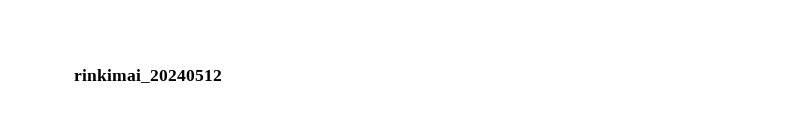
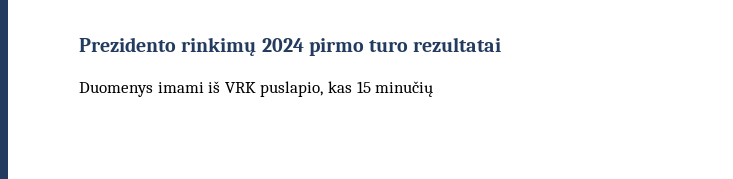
- rinkimai_20240512
+ Prezidento rinkimų 2024 pirmo turo rezultatai
+ Duomenys imami iš VRK puslapio, kas 15 minučių

